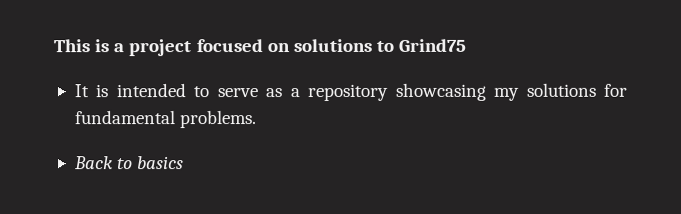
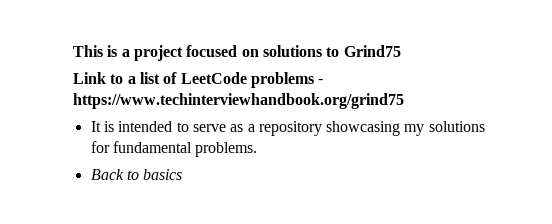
+ Link to a list of LeetCode problems - https://www.techinterviewhandbook.org/grind75

